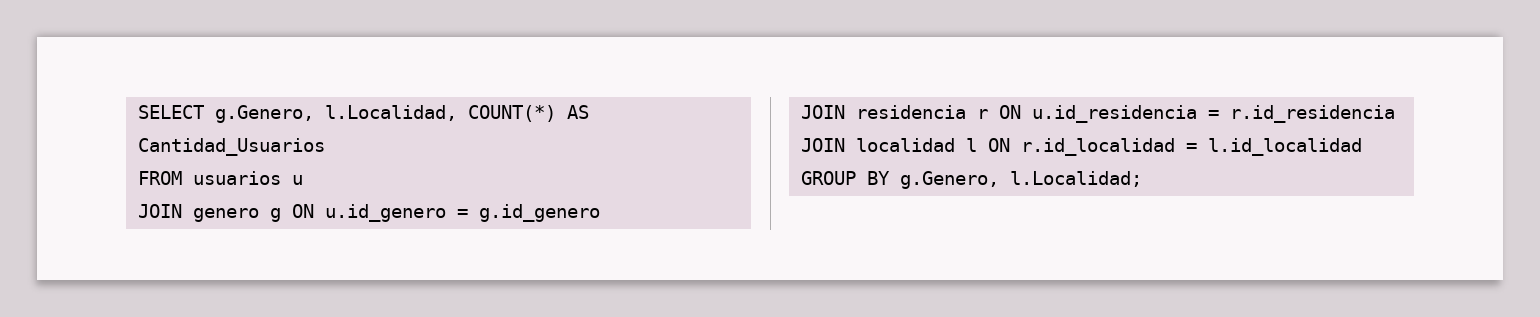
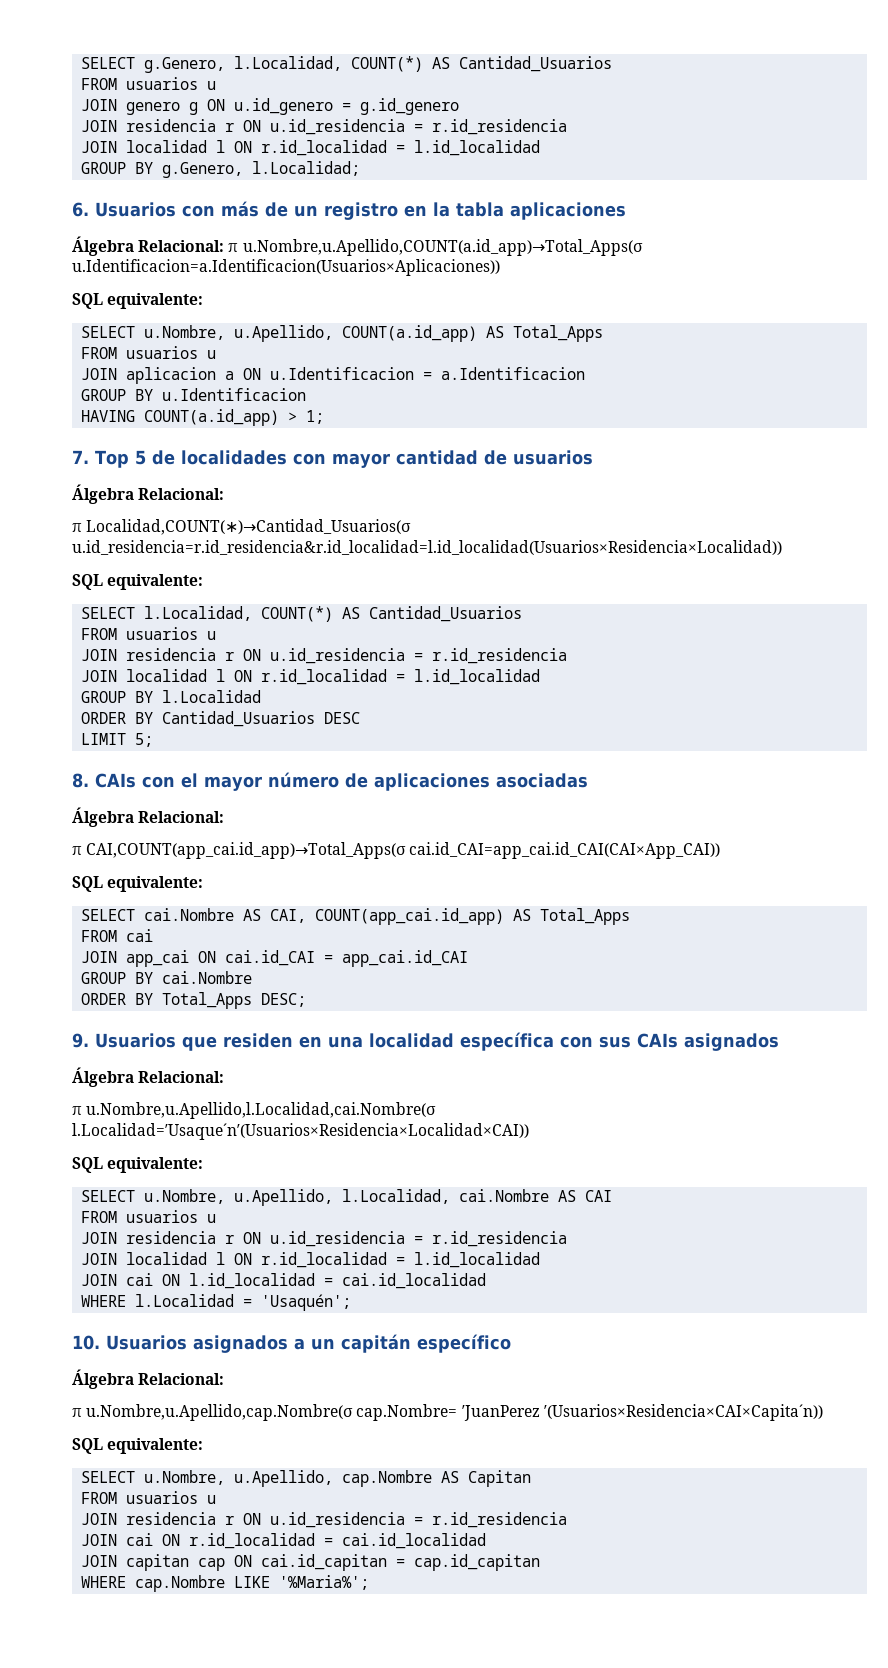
+ 6. Usuarios con más de un registro en la tabla aplicaciones
+ Álgebra Relacional: π u.Nombre,u.Apellido,COUNT(a.id_app)→Total_Apps(σ u.Identificacion=a.Identificacion(Usuarios×Aplicaciones))
+ SQL equivalente:
+ SELECT u.Nombre, u.Apellido, COUNT(a.id_app) AS Total_Apps
+ FROM usuarios u
+ JOIN aplicacion a ON u.Identificacion = a.Identificacion
+ GROUP BY u.Identificacion
+ HAVING COUNT(a.id_app) > 1;
+ 7. Top 5 de localidades con mayor cantidad de usuarios
+ Álgebra Relacional:
+ π Localidad,COUNT(∗)→Cantidad_Usuarios(σ u.id_residencia=r.id_residencia&r.id_localidad=l.id_localidad(Usuarios×Residencia×Localidad))
+ SQL equivalente:
+ SELECT l.Localidad, COUNT(*) AS Cantidad_Usuarios
+ FROM usuarios u
+ JOIN residencia r ON u.id_residencia = r.id_residencia
+ JOIN localidad l ON r.id_localidad = l.id_localidad
+ GROUP BY l.Localidad
+ ORDER BY Cantidad_Usuarios DESC
+ LIMIT 5;
+ 8. CAIs con el mayor número de aplicaciones asociadas
+ Álgebra Relacional:
+ π CAI,COUNT(app_cai.id_app)→Total_Apps(σ cai.id_CAI=app_cai.id_CAI(CAI×App_CAI))
+ SQL equivalente:
+ SELECT cai.Nombre AS CAI, COUNT(app_cai.id_app) AS Total_Apps
+ FROM cai
+ JOIN app_cai ON cai.id_CAI = app_cai.id_CAI
+ GROUP BY cai.Nombre
+ ORDER BY Total_Apps DESC;
+ 9. Usuarios que residen en una localidad específica con sus CAIs asignados
+ Álgebra Relacional:
+ π u.Nombre,u.Apellido,l.Localidad,cai.Nombre(σ l.Localidad=′Usaqueˊn′(Usuarios×Residencia×Localidad×CAI))
+ SQL equivalente:
+ SELECT u.Nombre, u.Apellido, l.Localidad, cai.Nombre AS CAI
+ FROM usuarios u
+ JOIN residencia r ON u.id_residencia = r.id_residencia
+ JOIN localidad l ON r.id_localidad = l.id_localidad
+ JOIN cai ON l.id_localidad = cai.id_localidad
+ WHERE l.Localidad = 'Usaquén';
+ 10. Usuarios asignados a un capitán específico
+ Álgebra Relacional:
+ π u.Nombre,u.Apellido,cap.Nombre(σ cap.Nombre= ′JuanPerez ′(Usuarios×Residencia×CAI×Capitaˊn))
+ SQL equivalente:
+ SELECT u.Nombre, u.Apellido, cap.Nombre AS Capitan
+ FROM usuarios u
+ JOIN residencia r ON u.id_residencia = r.id_residencia
+ JOIN cai ON r.id_localidad = cai.id_localidad
+ JOIN capitan cap ON cai.id_capitan = cap.id_capitan
+ WHERE cap.Nombre LIKE '%Maria%';

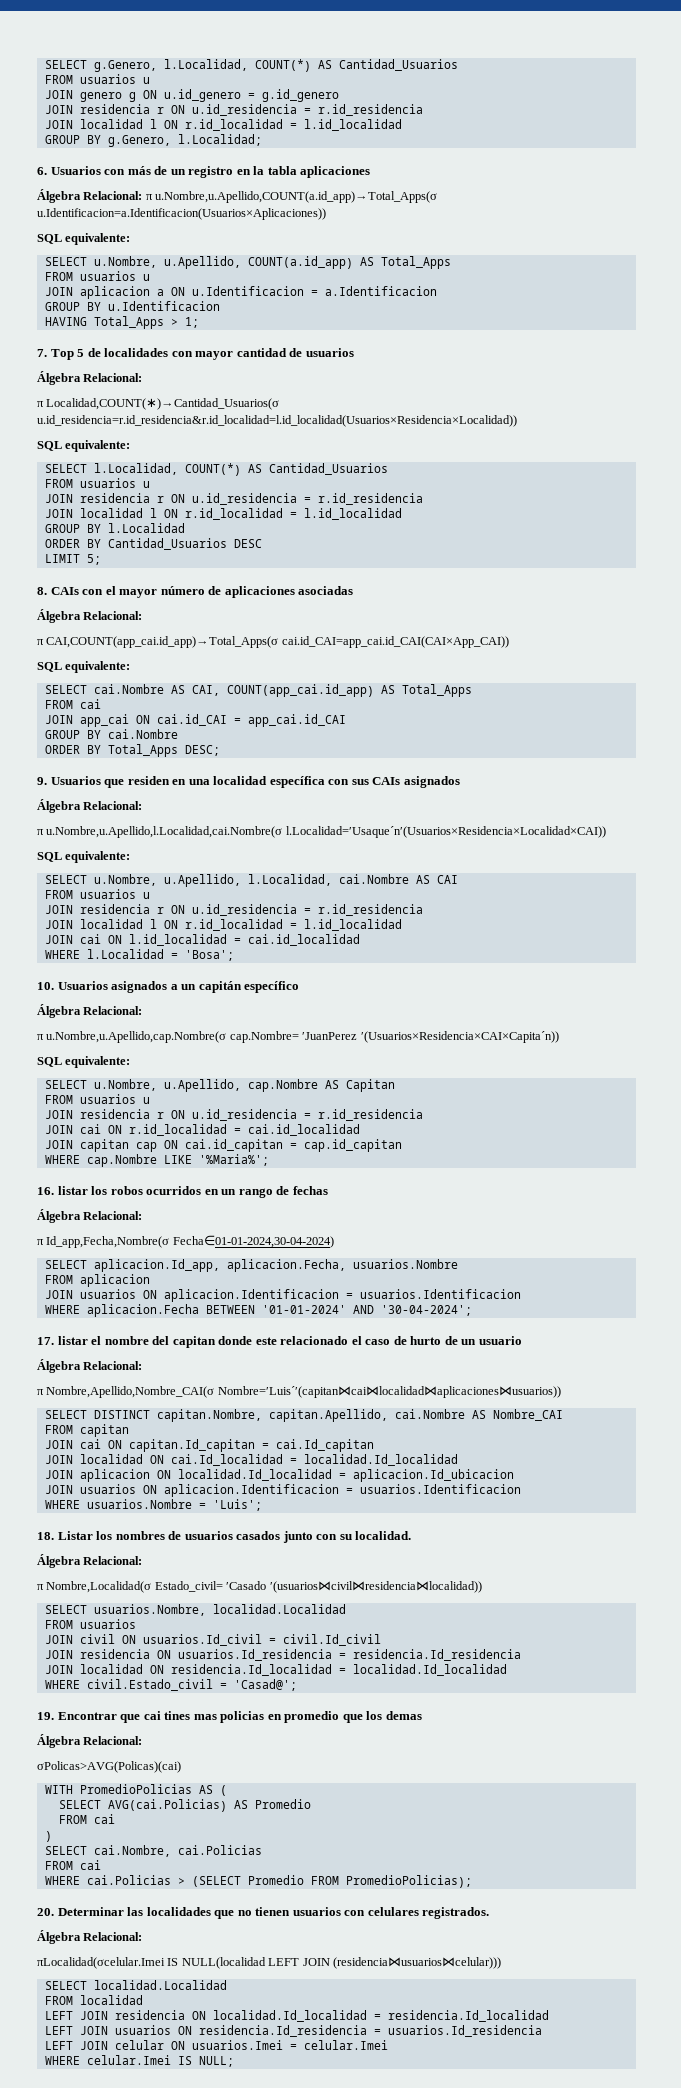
- HAVING COUNT(a.id_app) > 1;
+ HAVING Total_Apps > 1;
- WHERE l.Localidad = 'Usaquén';
+ WHERE l.Localidad = 'Bosa';
+ 16. listar los robos ocurridos en un rango de fechas
+ Álgebra Relacional:
+ π Id_app,Fecha,Nombre(σ Fecha∈01-01-2024,30-04-2024)
+ SELECT aplicacion.Id_app, aplicacion.Fecha, usuarios.Nombre
+ FROM aplicacion
+ JOIN usuarios ON aplicacion.Identificacion = usuarios.Identificacion
+ WHERE aplicacion.Fecha BETWEEN '01-01-2024' AND '30-04-2024';
+ 17. listar el nombre del capitan donde este relacionado el caso de hurto de un usuario
+ Álgebra Relacional:
+ π Nombre,Apellido,Nombre_CAI(σ Nombre=′Luisˊ′(capitan⋈cai⋈localidad⋈aplicaciones⋈usuarios))
+ SELECT DISTINCT capitan.Nombre, capitan.Apellido, cai.Nombre AS Nombre_CAI
+ FROM capitan
+ JOIN cai ON capitan.Id_capitan = cai.Id_capitan
+ JOIN localidad ON cai.Id_localidad = localidad.Id_localidad
+ JOIN aplicacion ON localidad.Id_localidad = aplicacion.Id_ubicacion
+ JOIN usuarios ON aplicacion.Identificacion = usuarios.Identificacion
+ WHERE usuarios.Nombre = 'Luis';
+ 18. Listar los nombres de usuarios casados junto con su localidad.
+ Álgebra Relacional:
+ π Nombre,Localidad(σ Estado_civil= ′Casado ′(usuarios⋈civil⋈residencia⋈localidad))
+ SELECT usuarios.Nombre, localidad.Localidad
+ FROM usuarios
+ JOIN civil ON usuarios.Id_civil = civil.Id_civil
+ JOIN residencia ON usuarios.Id_residencia = residencia.Id_residencia
+ JOIN localidad ON residencia.Id_localidad = localidad.Id_localidad
+ WHERE civil.Estado_civil = 'Casad@';
+ 19. Encontrar que cai tines mas policias en promedio que los demas
+ Álgebra Relacional:
+ σPolicas>AVG(Policas)(cai)
+ WITH PromedioPolicias AS (
+ SELECT AVG(cai.Policias) AS Promedio
+ FROM cai
+ )
+ SELECT cai.Nombre, cai.Policias
+ FROM cai
+ WHERE cai.Policias > (SELECT Promedio FROM PromedioPolicias);
+ 20. Determinar las localidades que no tienen usuarios con celulares registrados.
+ Álgebra Relacional:
+ πLocalidad(σcelular.Imei IS NULL(localidad LEFT JOIN (residencia⋈usuarios⋈celular)))
+ SELECT localidad.Localidad
+ FROM localidad
+ LEFT JOIN residencia ON localidad.Id_localidad = residencia.Id_localidad
+ LEFT JOIN usuarios ON residencia.Id_residencia = usuarios.Id_residencia
+ LEFT JOIN celular ON usuarios.Imei = celular.Imei
+ WHERE celular.Imei IS NULL;

